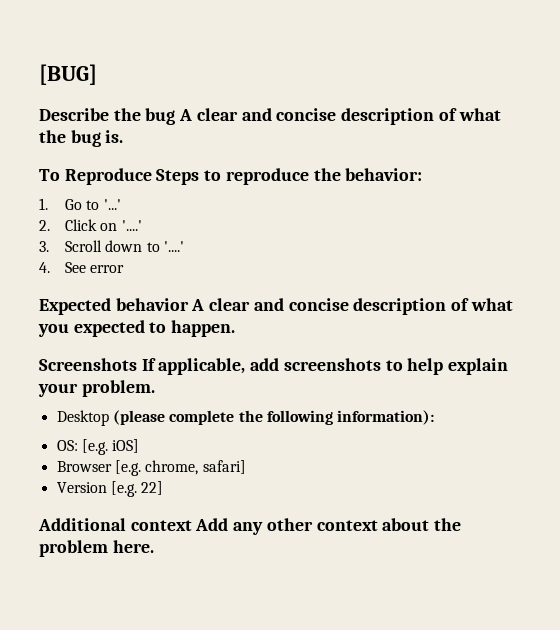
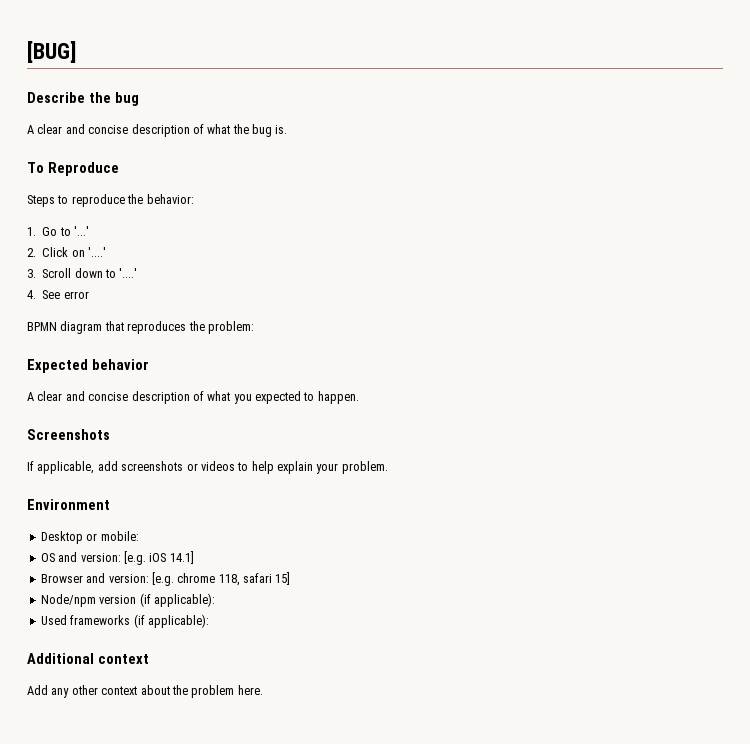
- Describe the bug A clear and concise description of what the bug is.
+ Describe the bug
+ A clear and concise description of what the bug is.
- To Reproduce Steps to reproduce the behavior:
+ To Reproduce
+ Steps to reproduce the behavior:
+ BPMN diagram that reproduces the problem:
- Expected behavior A clear and concise description of what you expected to happen.
+ Expected behavior
+ A clear and concise description of what you expected to happen.
- Screenshots If applicable, add screenshots to help explain your problem.
+ Screenshots
+ If applicable, add screenshots or videos to help explain your problem.
+ Environment
- Desktop (please complete the following information):
- OS: [e.g. iOS]
- Browser [e.g. chrome, safari]
- Version [e.g. 22]
+ Desktop or mobile:
+ OS and version: [e.g. iOS 14.1]
+ Browser and version: [e.g. chrome 118, safari 15]
+ Node/npm version (if applicable):
+ Used frameworks (if applicable):
- Additional context Add any other context about the problem here.
+ Additional context
+ Add any other context about the problem here.

